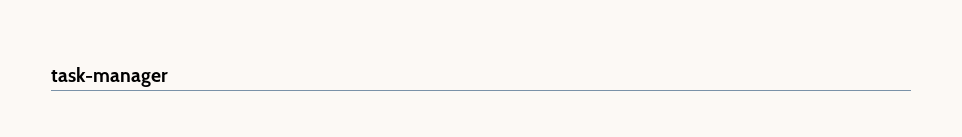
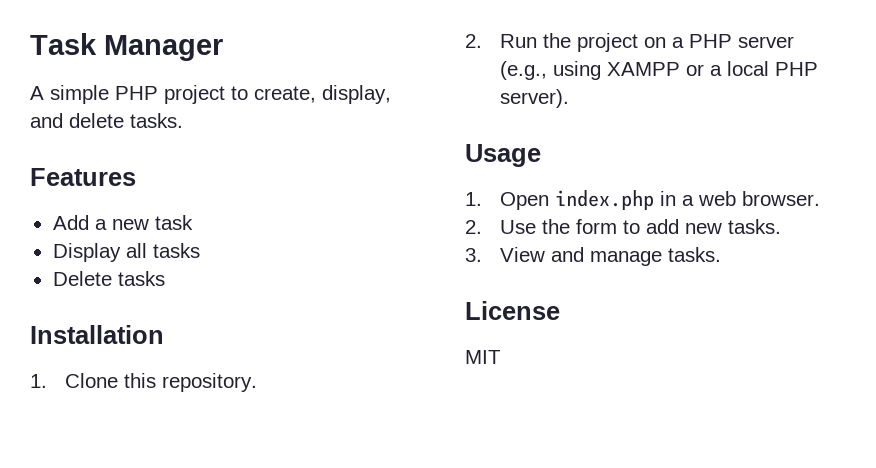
- task-manager
+ Task Manager
+ A simple PHP project to create, display, and delete tasks.
+ Features
+ Add a new task
+ Display all tasks
+ Delete tasks
+ Installation
+ 1. Clone this repository.
+ 2. Run the project on a PHP server (e.g., using XAMPP or a local PHP server).
+ Usage
+ 1. Open index.php in a web browser.
+ 2. Use the form to add new tasks.
+ 3. View and manage tasks.
+ License
+ MIT

